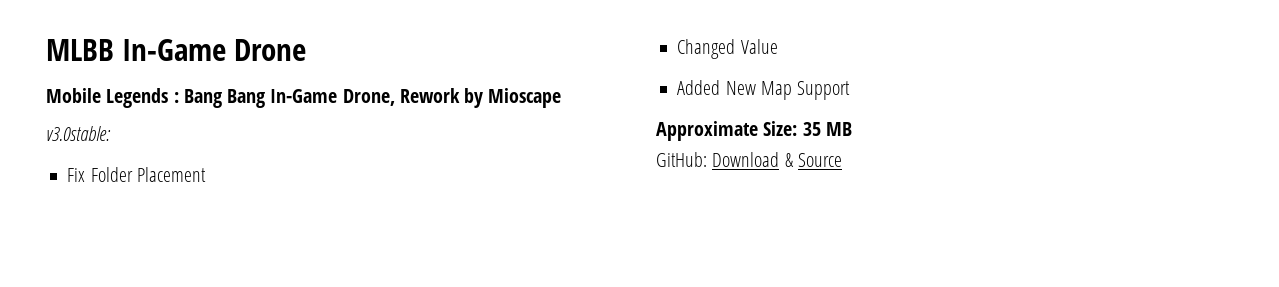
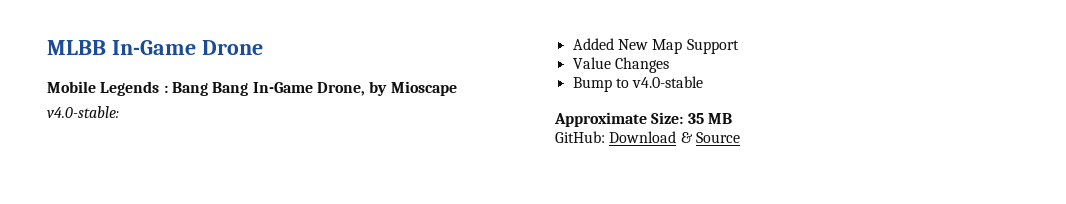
- Mobile Legends : Bang Bang In-Game Drone, Rework by Mioscape
+ Mobile Legends : Bang Bang In-Game Drone, by Mioscape
- v3.0stable:
- Fix Folder Placement
- Changed Value
+ v4.0-stable:
+ Value Changes
+ Bump to v4.0-stable

